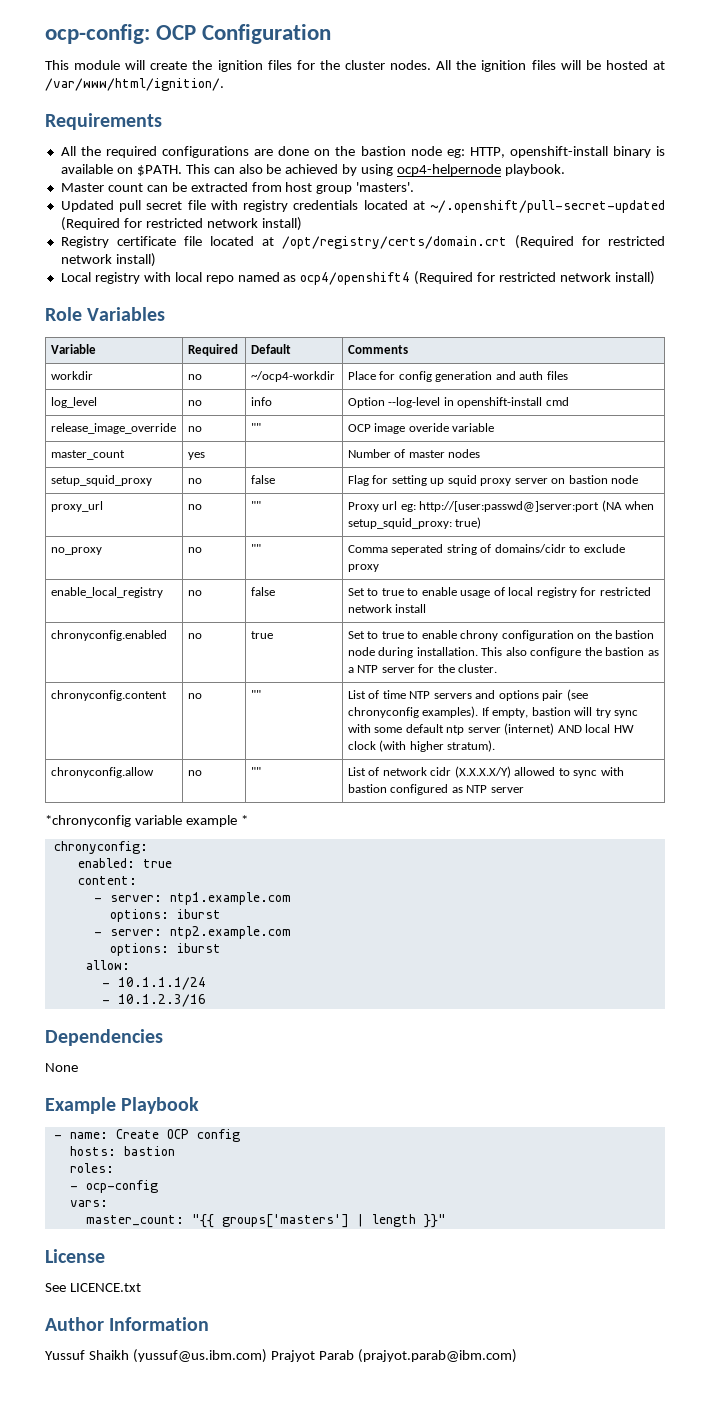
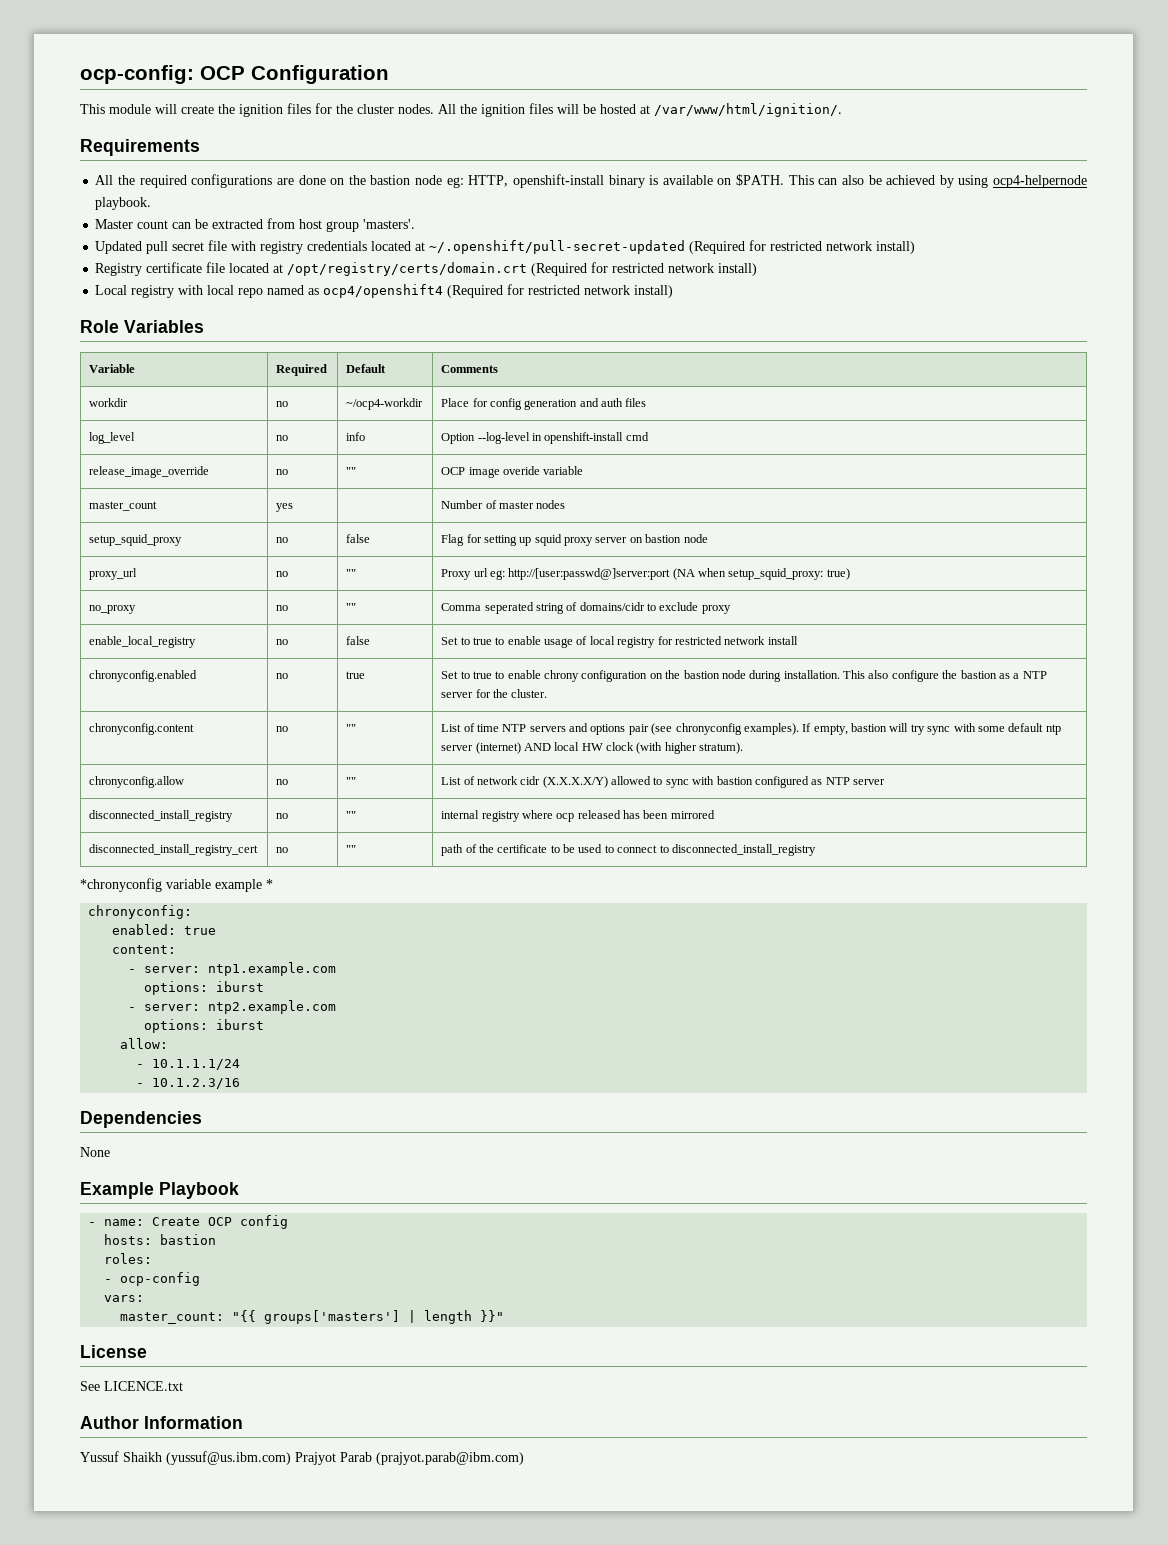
+ disconnected_install_registry | no | "" | internal registry where ocp released has been mirrored
+ disconnected_install_registry_cert | no | "" | path of the certificate to be used to connect to disconnected_install_registry

